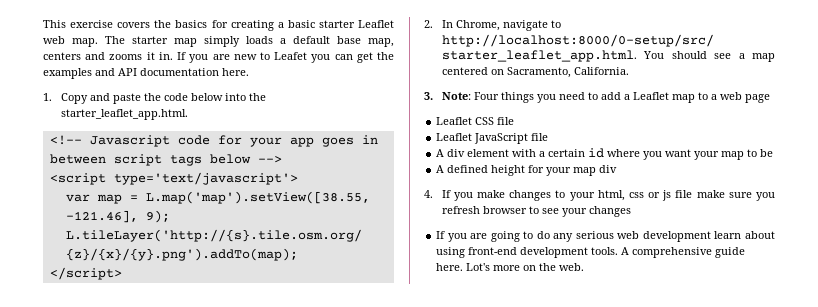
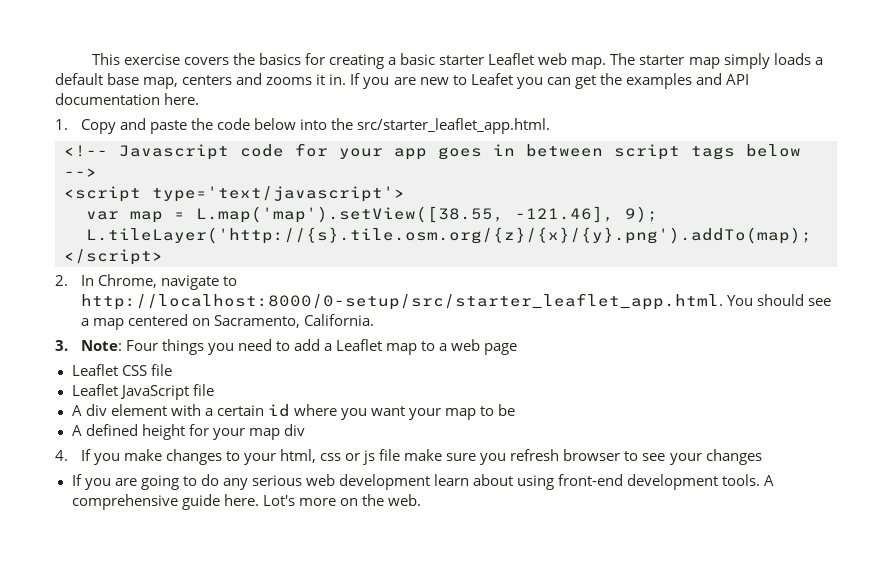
- 1. Copy and paste the code below into the starter_leaflet_app.html.
+ 1. Copy and paste the code below into the src/starter_leaflet_app.html.

